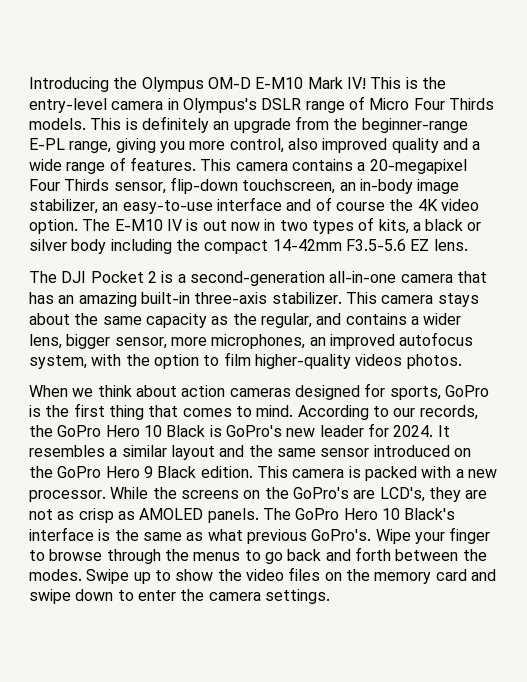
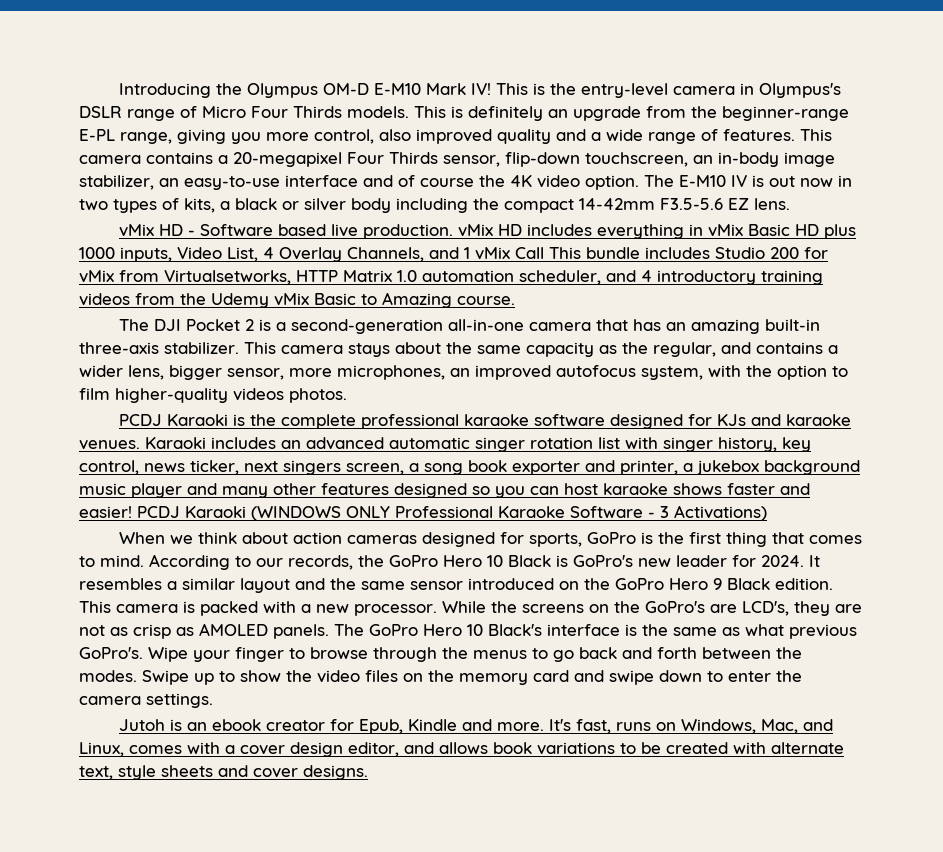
+ vMix HD - Software based live production. vMix HD includes everything in vMix Basic HD plus 1000 inputs, Video List, 4 Overlay Channels, and 1 vMix Call This bundle includes Studio 200 for vMix from Virtualsetworks, HTTP Matrix 1.0 automation scheduler, and 4 introductory training videos from the Udemy vMix Basic to Amazing course.
+ PCDJ Karaoki is the complete professional karaoke software designed for KJs and karaoke venues. Karaoki includes an advanced automatic singer rotation list with singer history, key control, news ticker, next singers screen, a song book exporter and printer, a jukebox background music player and many other features designed so you can host karaoke shows faster and easier! PCDJ Karaoki (WINDOWS ONLY Professional Karaoke Software - 3 Activations)
+ Jutoh is an ebook creator for Epub, Kindle and more. It's fast, runs on Windows, Mac, and Linux, comes with a cover design editor, and allows book variations to be created with alternate text, style sheets and cover designs.

